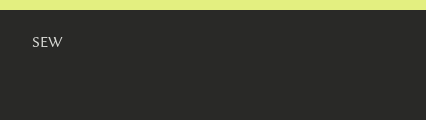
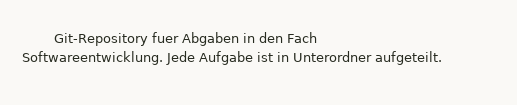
- SEW
+ Git-Repository fuer Abgaben in den Fach Softwareentwicklung. Jede Aufgabe ist in Unterordner aufgeteilt.

